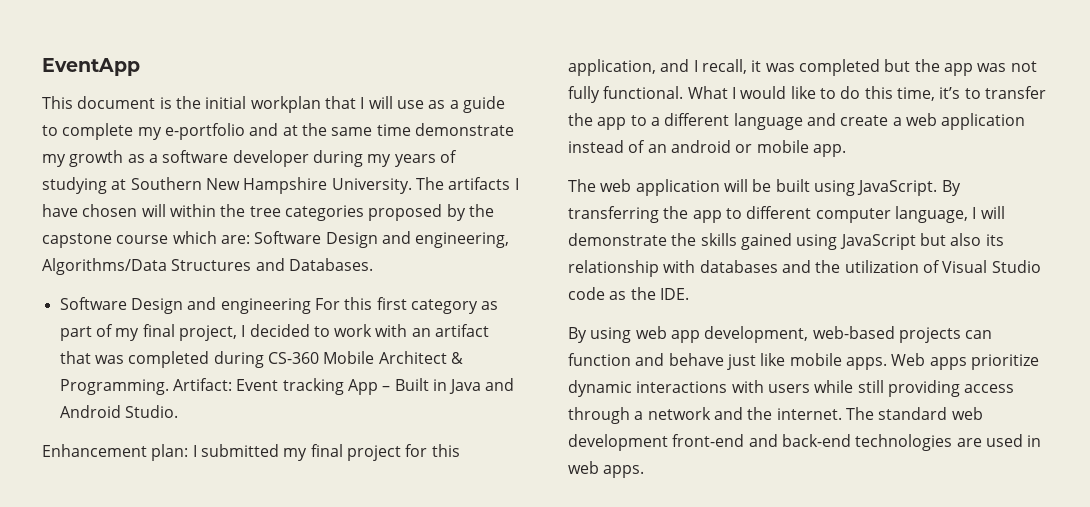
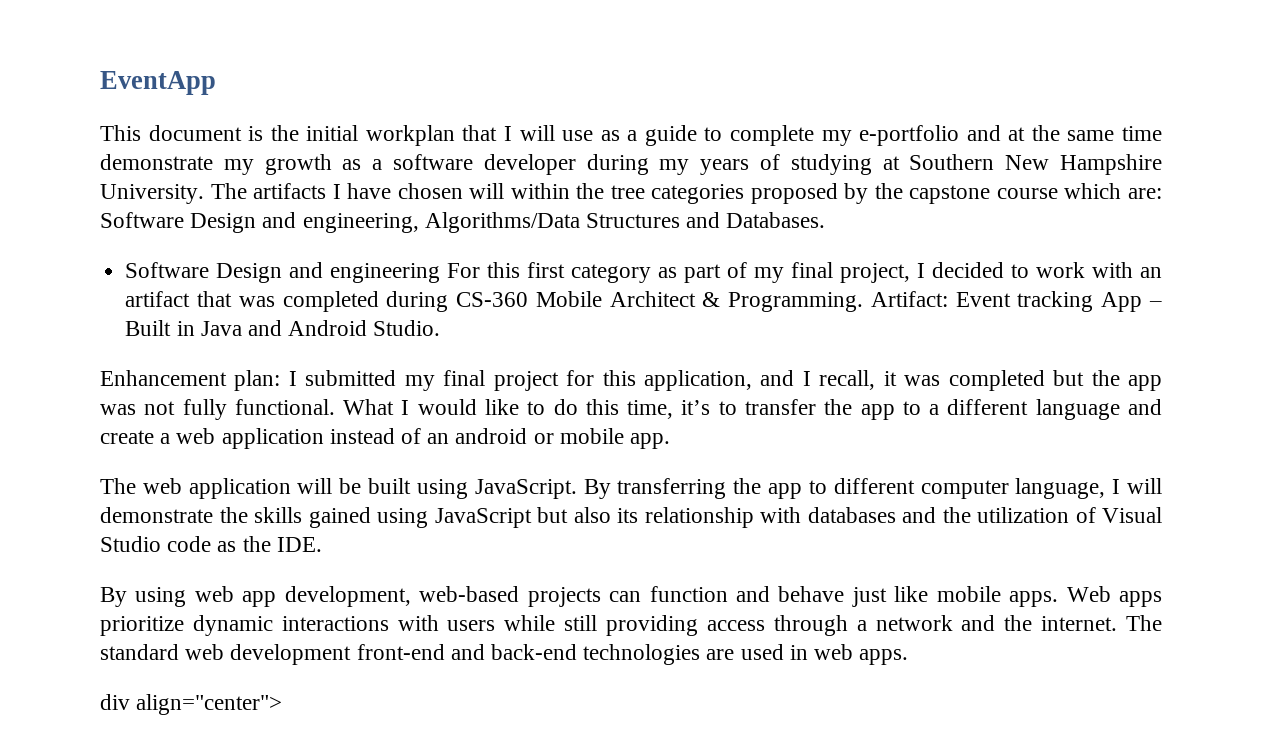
+ div align="center">

